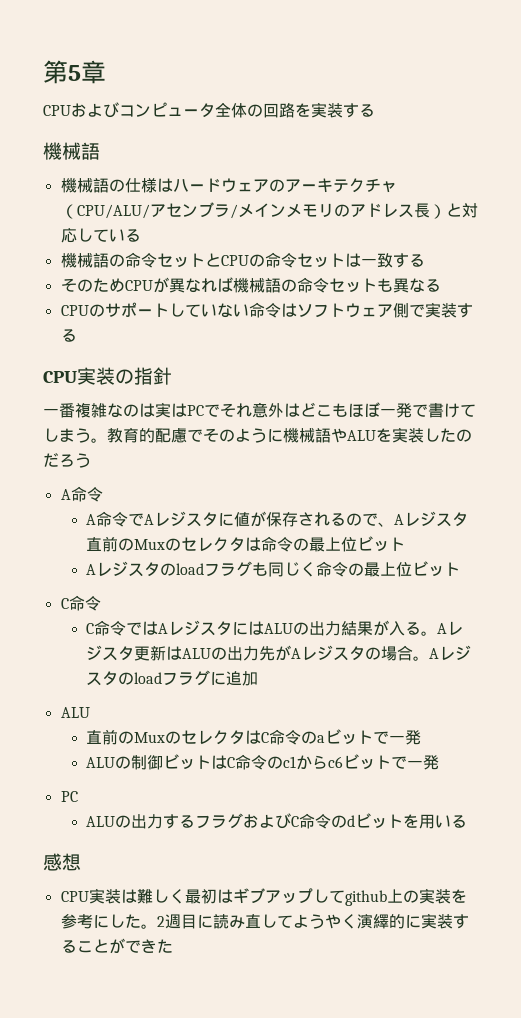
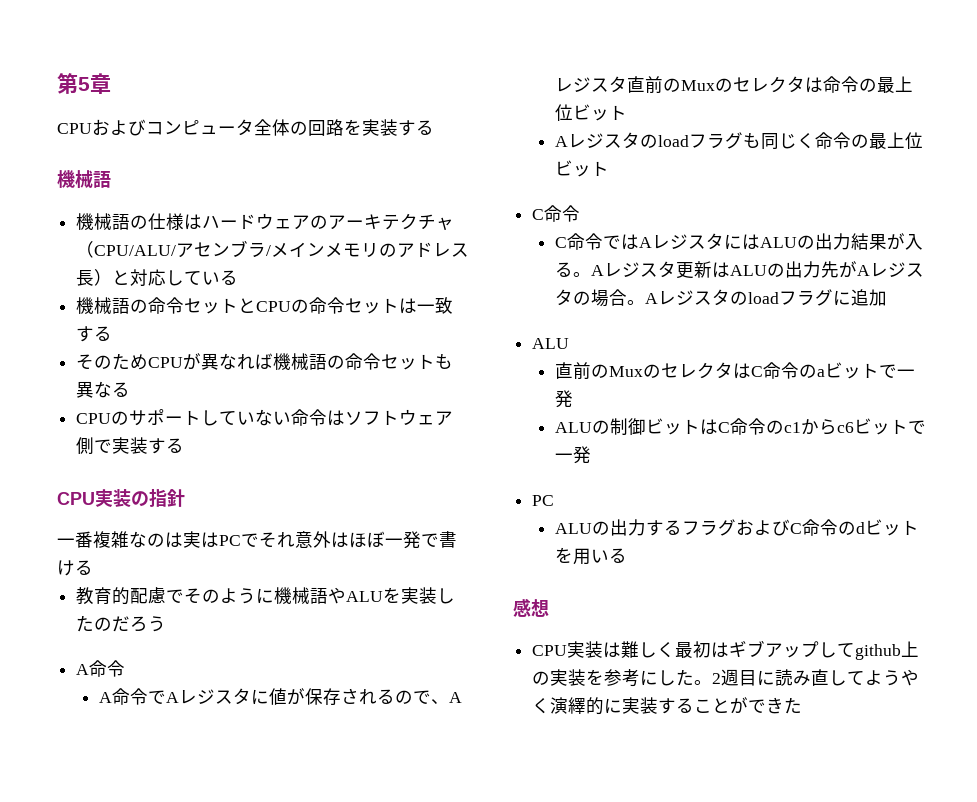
- 一番複雑なのは実はPCでそれ意外はどこもほぼ一発で書けてしまう。教育的配慮でそのように機械語やALUを実装したのだろう
+ 一番複雑なのは実はPCでそれ意外はほぼ一発で書ける
+ 教育的配慮でそのように機械語やALUを実装したのだろう

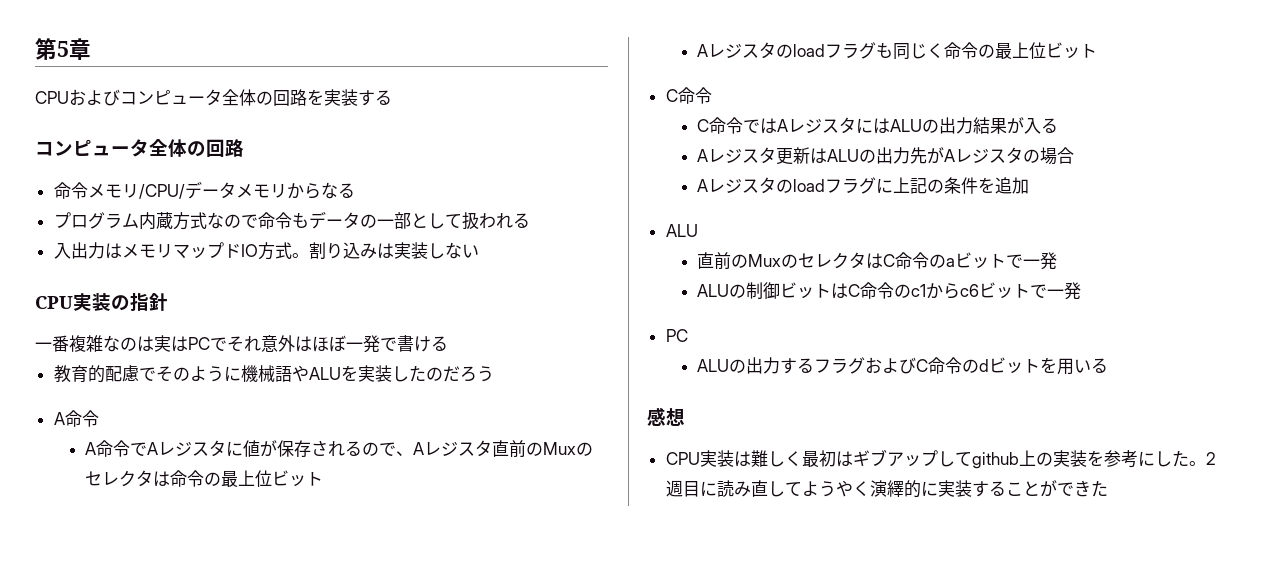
  CPUおよびコンピュータ全体の回路を実装する
- 機械語
- 機械語の仕様はハードウェアのアーキテクチャ（CPU/ALU/アセンブラ/メインメモリのアドレス長）と対応している
- 機械語の命令セットとCPUの命令セットは一致する
- そのためCPUが異なれば機械語の命令セットも異なる
- CPUのサポートしていない命令はソフトウェア側で実装する
+ コンピュータ全体の回路
+ 命令メモリ/CPU/データメモリからなる
+ プログラム内蔵方式なので命令もデータの一部として扱われる
+ 入出力はメモリマップドIO方式。割り込みは実装しない
- C命令ではAレジスタにはALUの出力結果が入る。Aレジスタ更新はALUの出力先がAレジスタの場合。Aレジスタのloadフラグに追加
+ C命令ではAレジスタにはALUの出力結果が入る
+ Aレジスタ更新はALUの出力先がAレジスタの場合
+ Aレジスタのloadフラグに上記の条件を追加

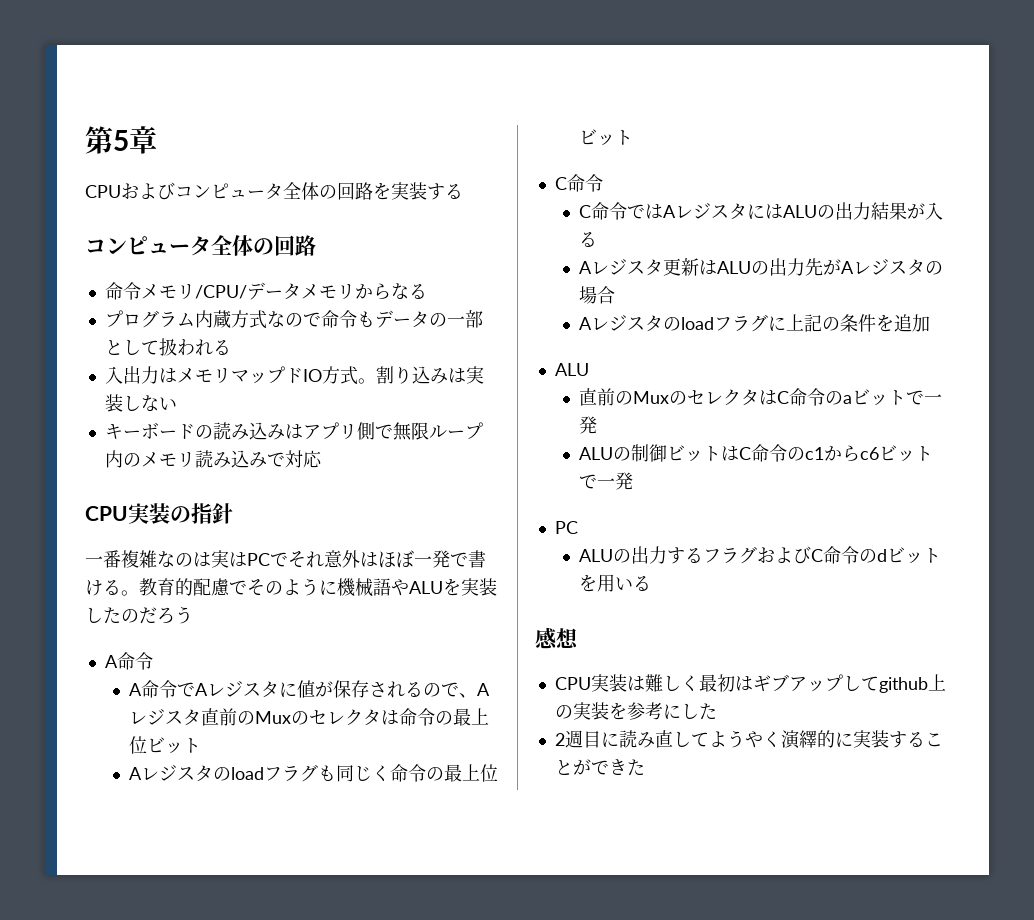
+ キーボードの読み込みはアプリ側で無限ループ内のメモリ読み込みで対応
- 一番複雑なのは実はPCでそれ意外はほぼ一発で書ける
- 教育的配慮でそのように機械語やALUを実装したのだろう
+ 一番複雑なのは実はPCでそれ意外はほぼ一発で書ける。教育的配慮でそのように機械語やALUを実装したのだろう
- CPU実装は難しく最初はギブアップしてgithub上の実装を参考にした。2週目に読み直してようやく演繹的に実装することができた
+ CPU実装は難しく最初はギブアップしてgithub上の実装を参考にした
+ 2週目に読み直してようやく演繹的に実装することができた

